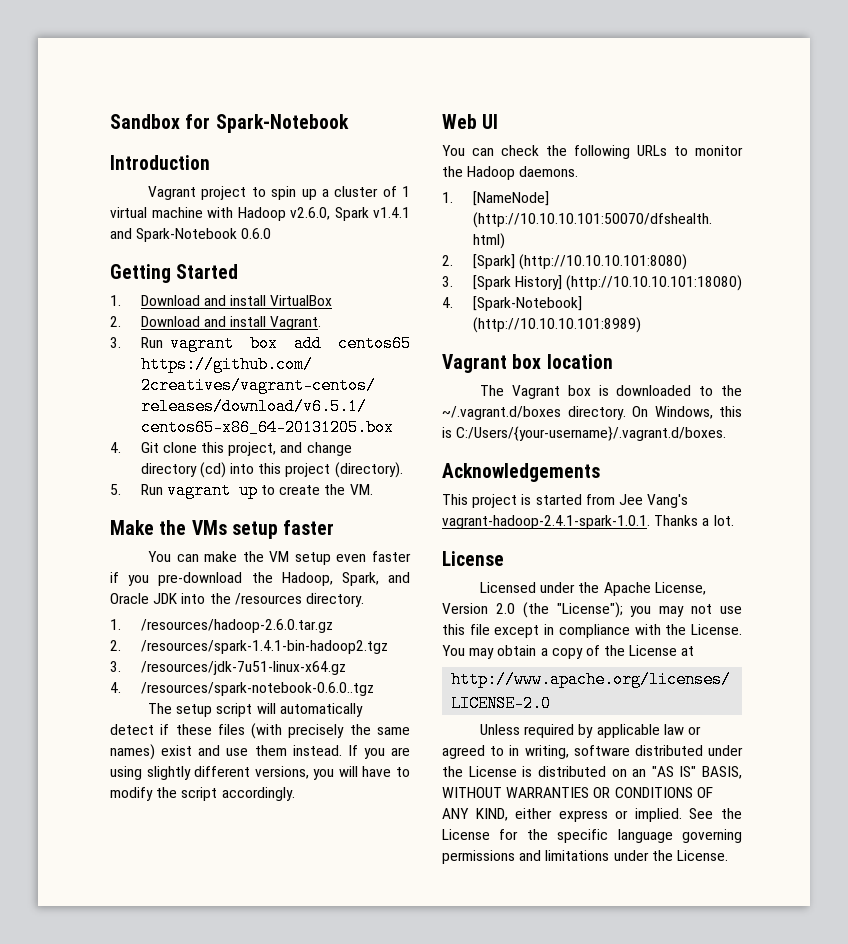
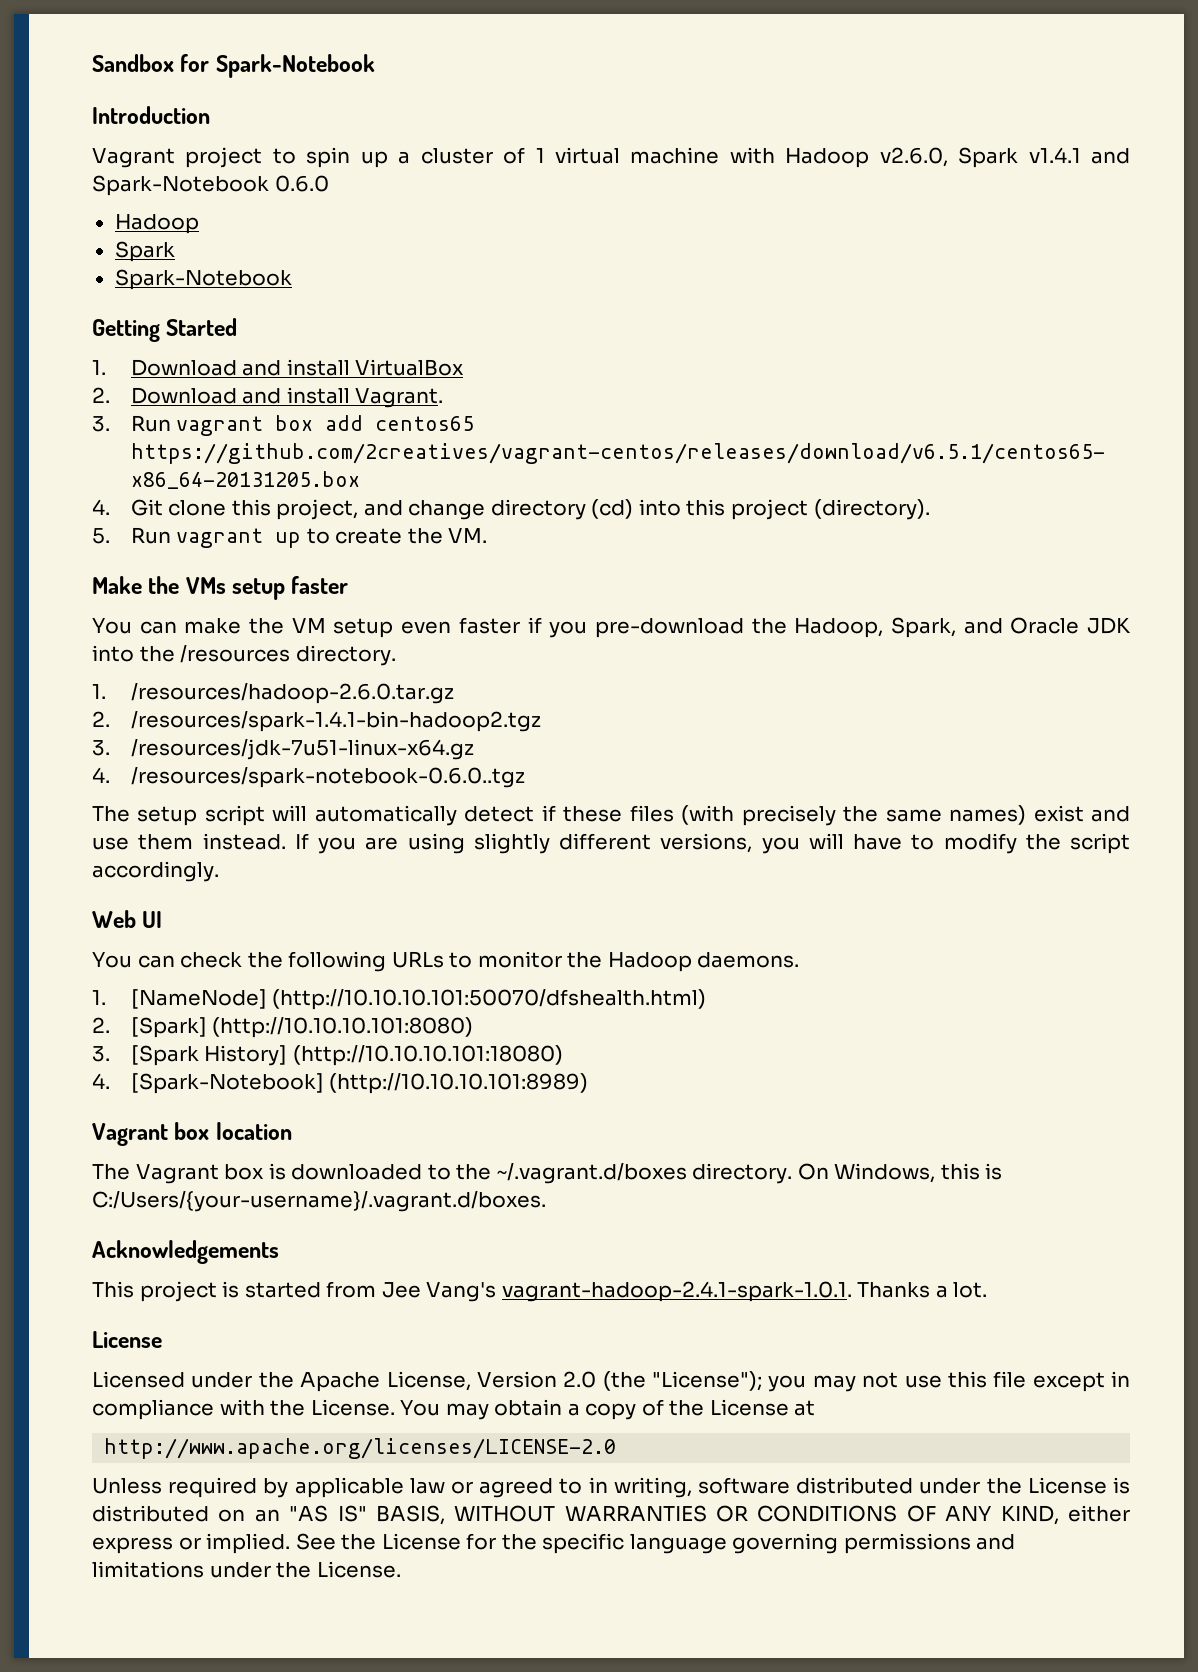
  Vagrant project to spin up a cluster of 1 virtual machine with Hadoop v2.6.0, Spark v1.4.1 and Spark-Notebook 0.6.0
+ Hadoop
+ Spark
+ Spark-Notebook

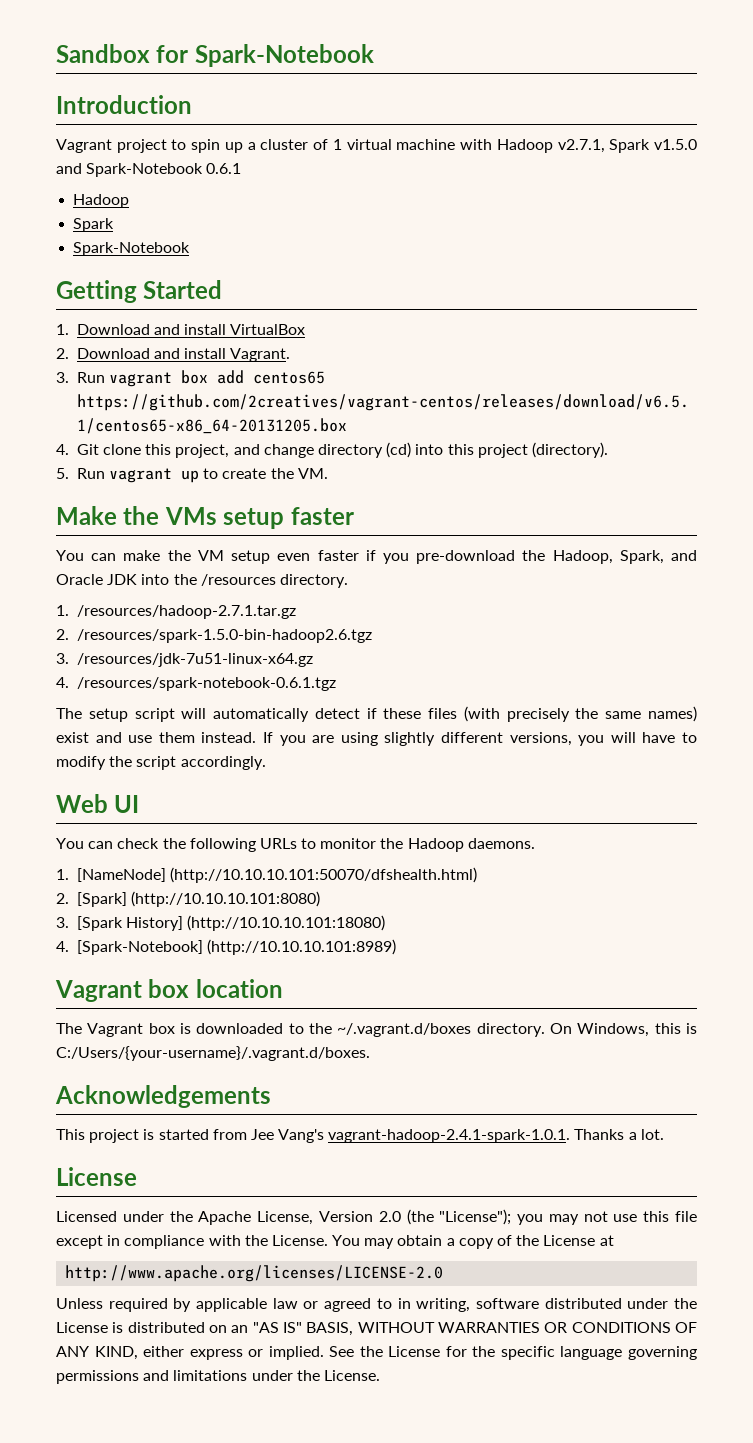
- Vagrant project to spin up a cluster of 1 virtual machine with Hadoop v2.6.0, Spark v1.4.1 and Spark-Notebook 0.6.0
+ Vagrant project to spin up a cluster of 1 virtual machine with Hadoop v2.7.1, Spark v1.5.0 and Spark-Notebook 0.6.1
- 1. /resources/hadoop-2.6.0.tar.gz
- 2. /resources/spark-1.4.1-bin-hadoop2.tgz
+ 1. /resources/hadoop-2.7.1.tar.gz
+ 2. /resources/spark-1.5.0-bin-hadoop2.6.tgz
- 4. /resources/spark-notebook-0.6.0..tgz
+ 4. /resources/spark-notebook-0.6.1.tgz

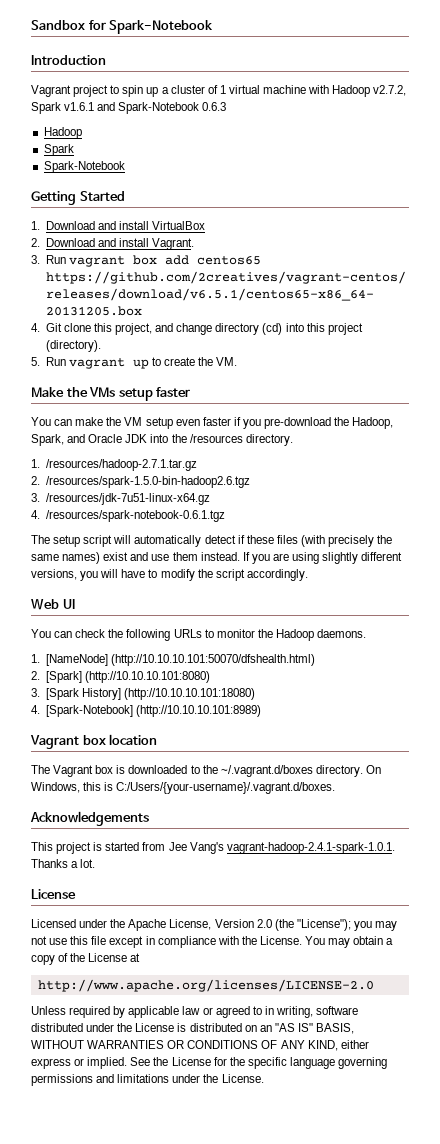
- Vagrant project to spin up a cluster of 1 virtual machine with Hadoop v2.7.1, Spark v1.5.0 and Spark-Notebook 0.6.1
+ Vagrant project to spin up a cluster of 1 virtual machine with Hadoop v2.7.2, Spark v1.6.1 and Spark-Notebook 0.6.3

